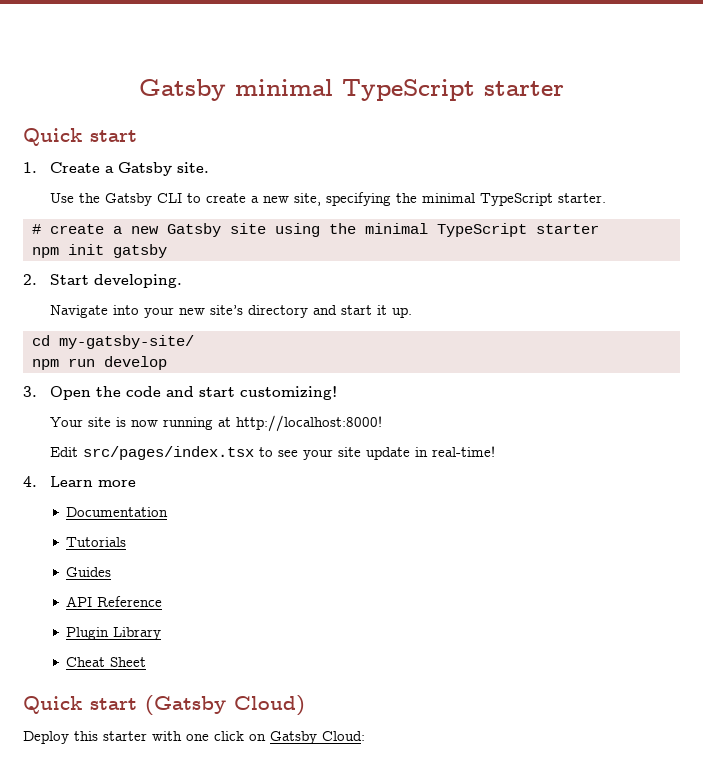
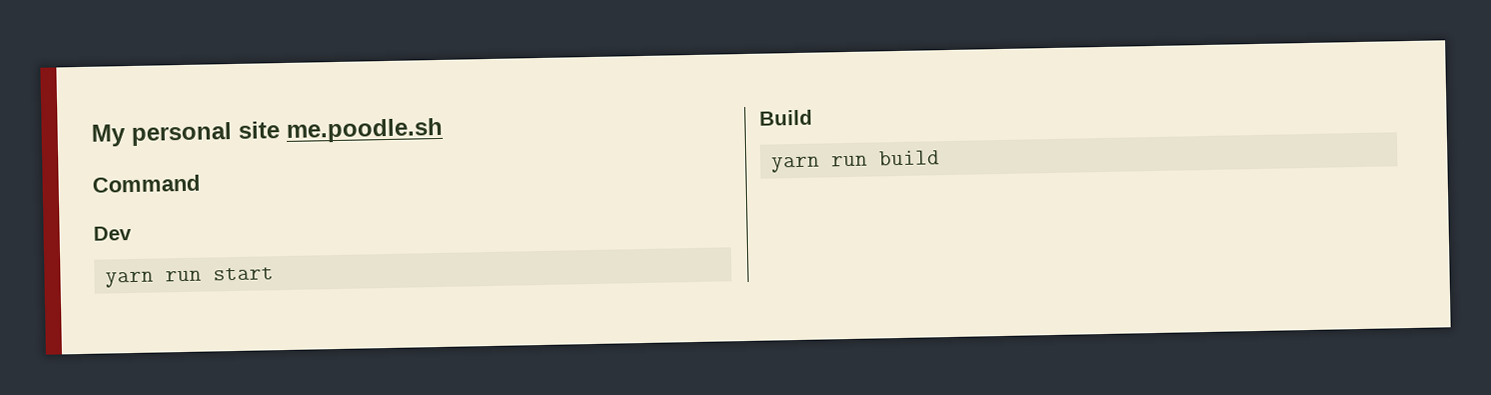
- Gatsby minimal TypeScript starter
- Quick start
- 1. Create a Gatsby site.
- Use the Gatsby CLI to create a new site, specifying the minimal TypeScript starter.
- # create a new Gatsby site using the minimal TypeScript starter
- npm init gatsby
- 2. Start developing.
- Navigate into your new site’s directory and start it up.
- cd my-gatsby-site/
- npm run develop
- 3. Open the code and start customizing!
- Your site is now running at http://localhost:8000!
- Edit src/pages/index.tsx to see your site update in real-time!
- 4. Learn more
- Documentation
- Tutorials
- Guides
- API Reference
- Plugin Library
- Cheat Sheet
- Quick start (Gatsby Cloud)
- Deploy this starter with one click on Gatsby Cloud:
+ My personal site me.poodle.sh
+ Command
+ Dev
+ yarn run start
+ Build
+ yarn run build

